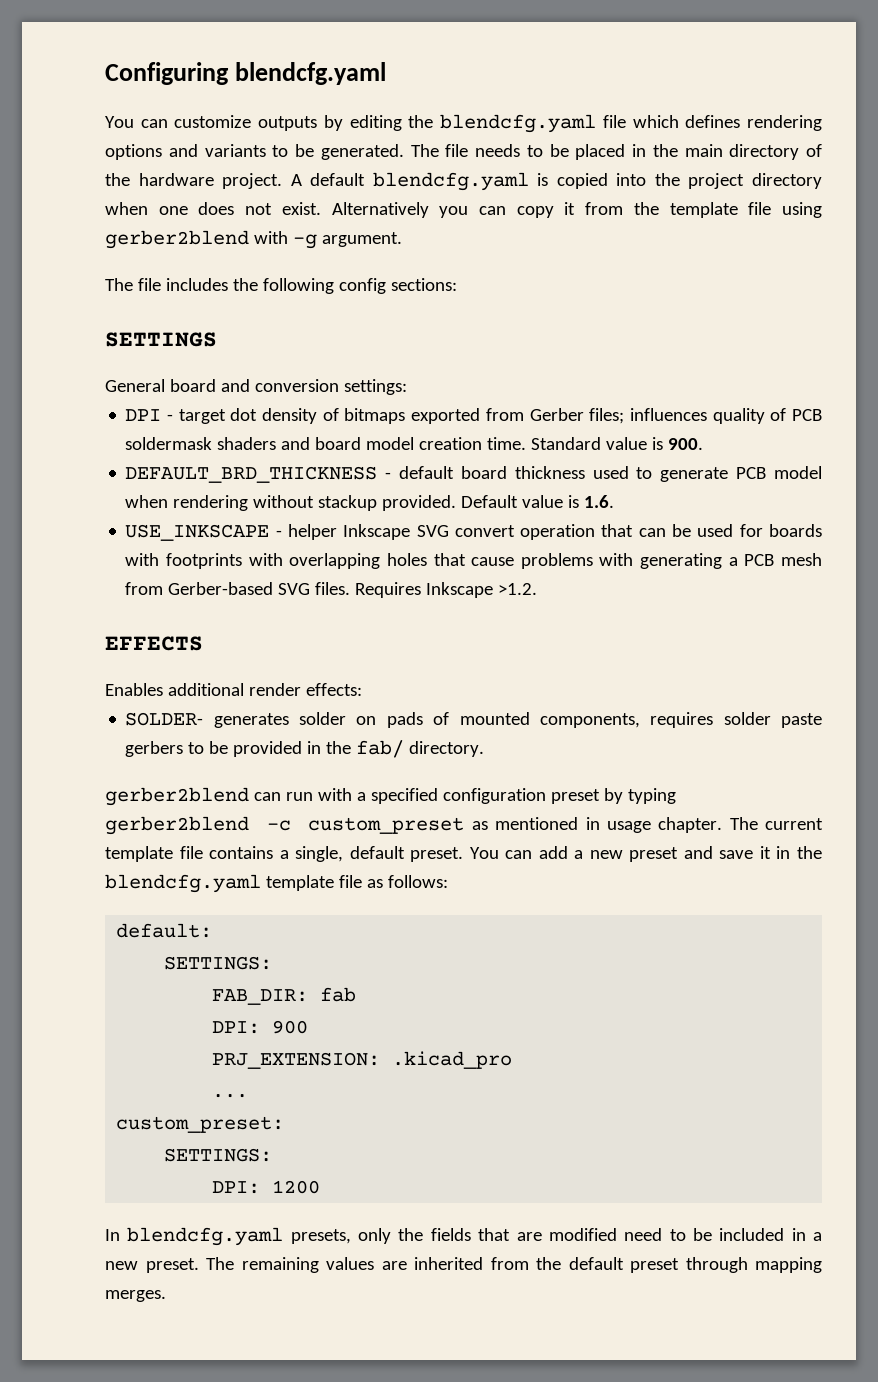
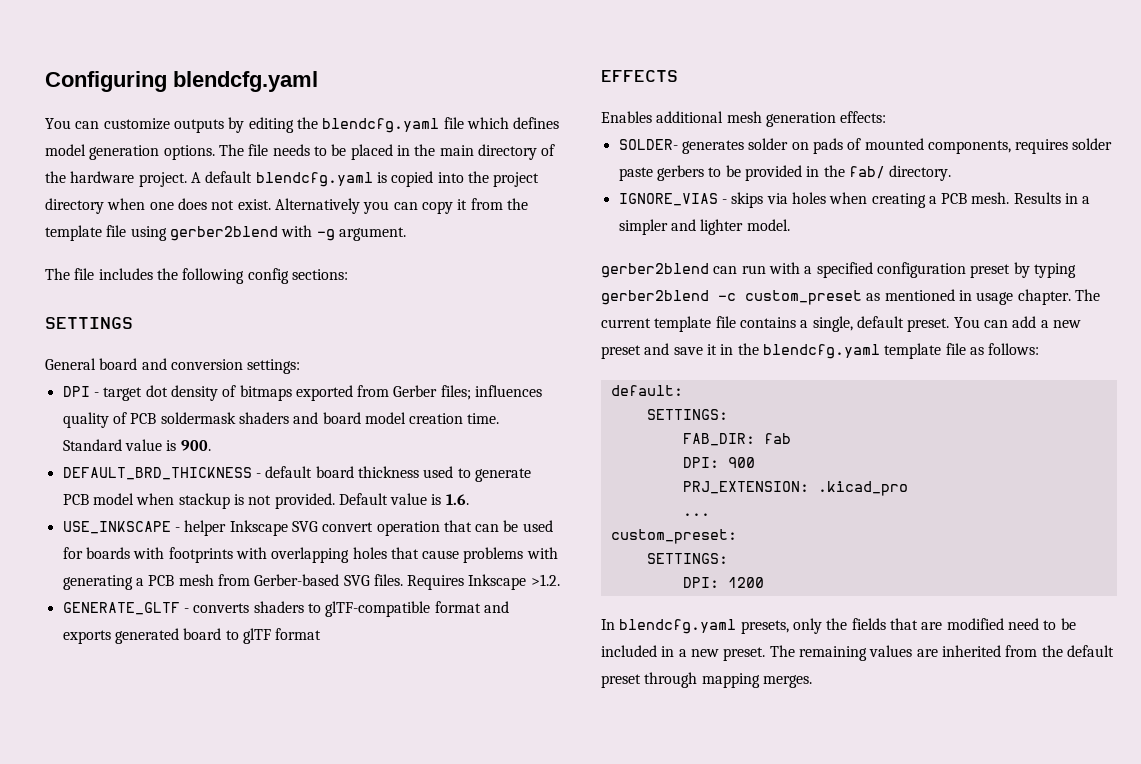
- You can customize outputs by editing the blendcfg.yaml file which defines rendering options and variants to be generated.
+ You can customize outputs by editing the blendcfg.yaml file which defines model generation options.
- DEFAULT_BRD_THICKNESS - default board thickness used to generate PCB model when rendering without stackup provided.
+ DEFAULT_BRD_THICKNESS - default board thickness used to generate PCB model when stackup is not provided.
+ GENERATE_GLTF - converts shaders to glTF-compatible format and exports generated board to glTF format
- Enables additional render effects:
+ Enables additional mesh generation effects:
+ IGNORE_VIAS - skips via holes when creating a PCB mesh. Results in a simpler and lighter model.

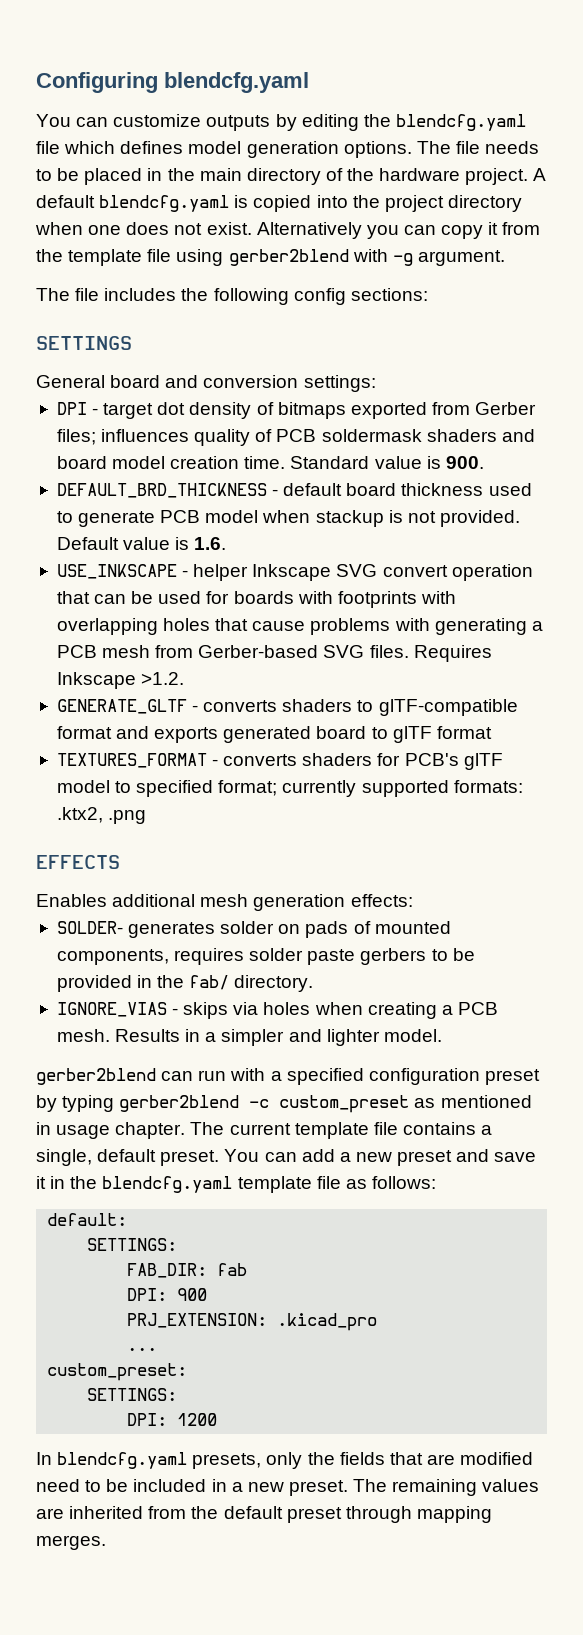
+ TEXTURES_FORMAT - converts shaders for PCB's glTF model to specified format; currently supported formats: .ktx2, .png

